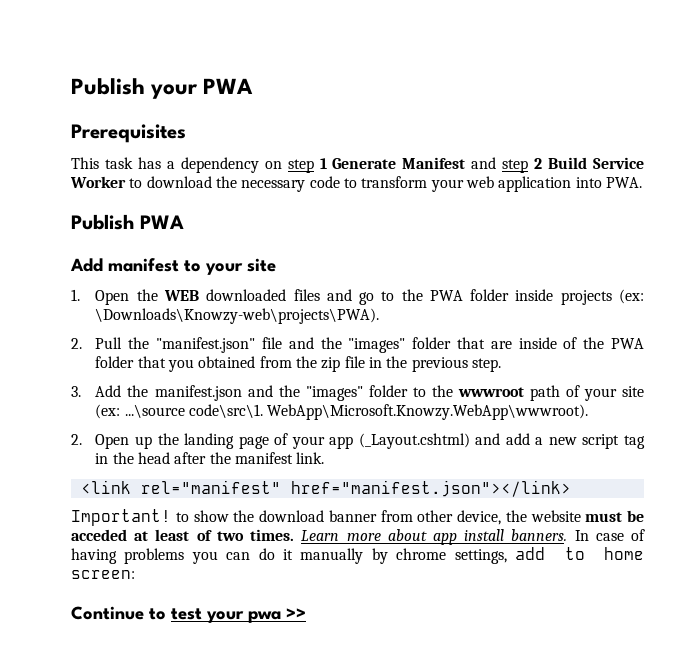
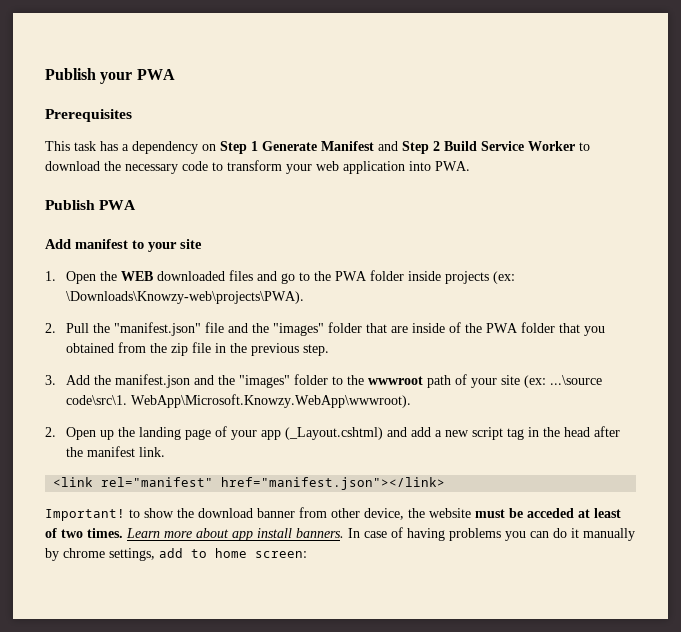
- This task has a dependency on step 1 Generate Manifest and step 2 Build Service Worker to download the necessary code to transform your web application into PWA.
+ This task has a dependency on Step 1 Generate Manifest and Step 2 Build Service Worker to download the necessary code to transform your web application into PWA.
- Continue to test your pwa >>

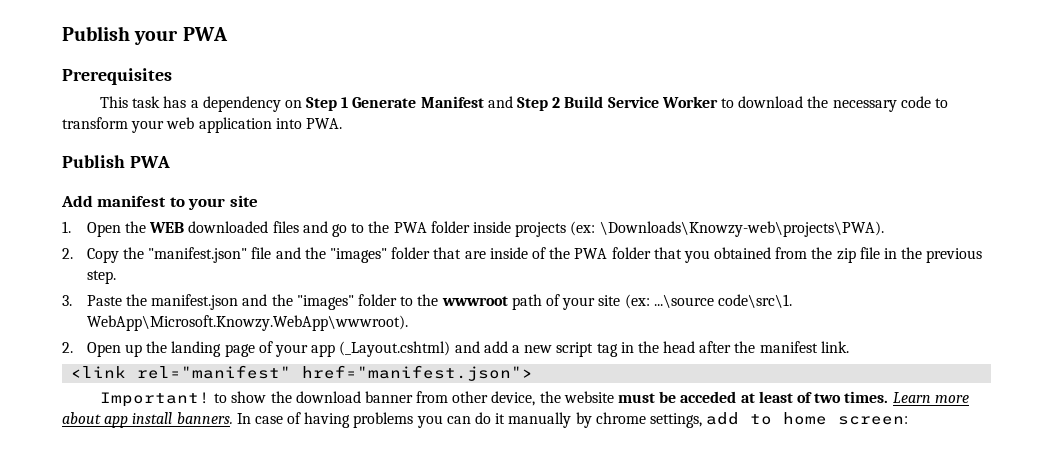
- 2. Pull the "manifest.json" file and the "images" folder that are inside of the PWA folder that you obtained from the zip file in the previous step.
+ 2. Copy the "manifest.json" file and the "images" folder that are inside of the PWA folder that you obtained from the zip file in the previous step.
- 3. Add the manifest.json and the "images" folder to the wwwroot path of your site (ex: ...\source code\src\1.
+ 3. Paste the manifest.json and the "images" folder to the wwwroot path of your site (ex: ...\source code\src\1.
- <link rel="manifest" href="manifest.json"></link>
+ <link rel="manifest" href="manifest.json">

